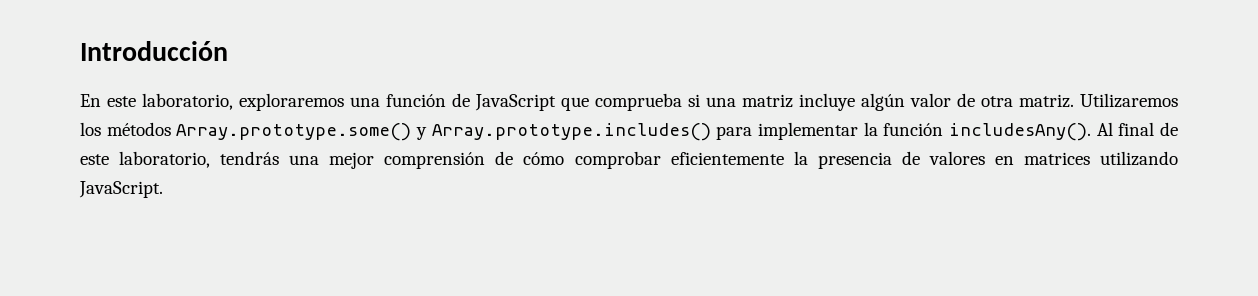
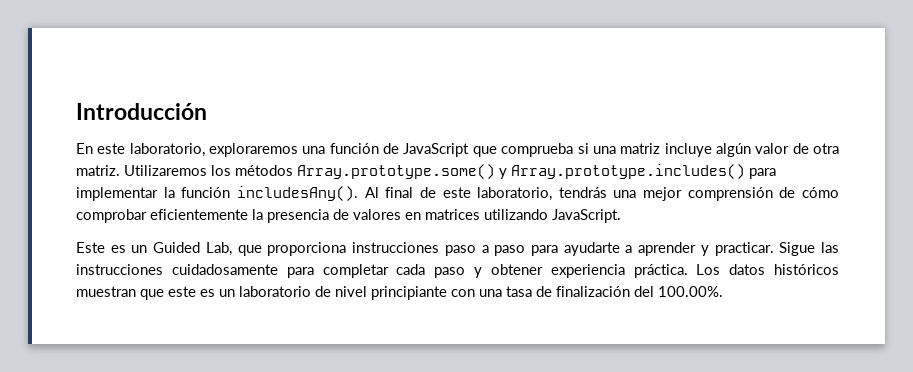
+ Este es un Guided Lab, que proporciona instrucciones paso a paso para ayudarte a aprender y practicar. Sigue las instrucciones cuidadosamente para completar cada paso y obtener experiencia práctica. Los datos históricos muestran que este es un laboratorio de nivel principiante con una tasa de finalización del 100.00%.

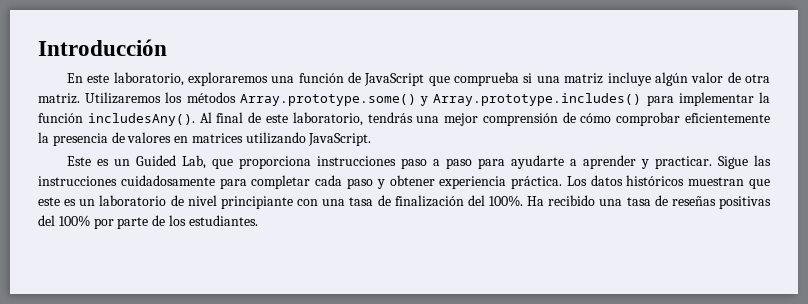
- Los datos históricos muestran que este es un laboratorio de nivel principiante con una tasa de finalización del 100.00%.
+ Los datos históricos muestran que este es un laboratorio de nivel principiante con una tasa de finalización del 100%. Ha recibido una tasa de reseñas positivas del 100% por parte de los estudiantes.

